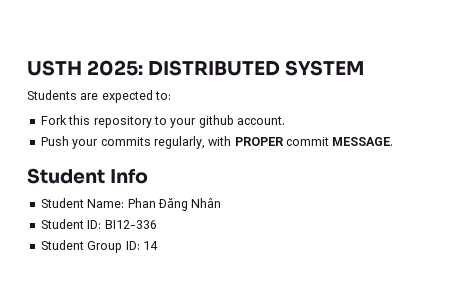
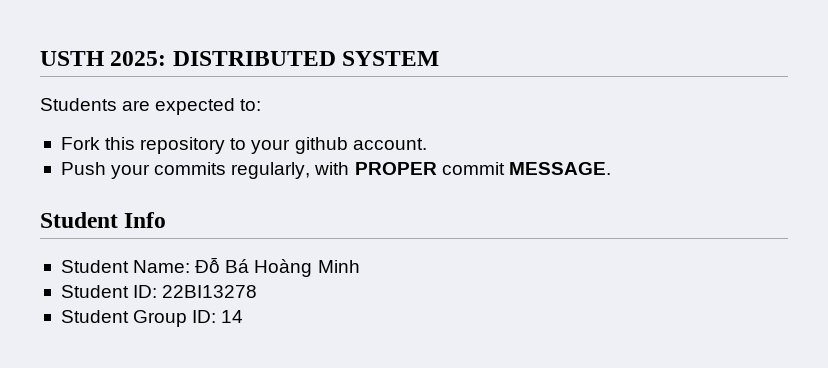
- Student Name: Phan Đăng Nhân
+ Student Name: Đỗ Bá Hoàng Minh
- Student ID: BI12-336
+ Student ID: 22BI13278

